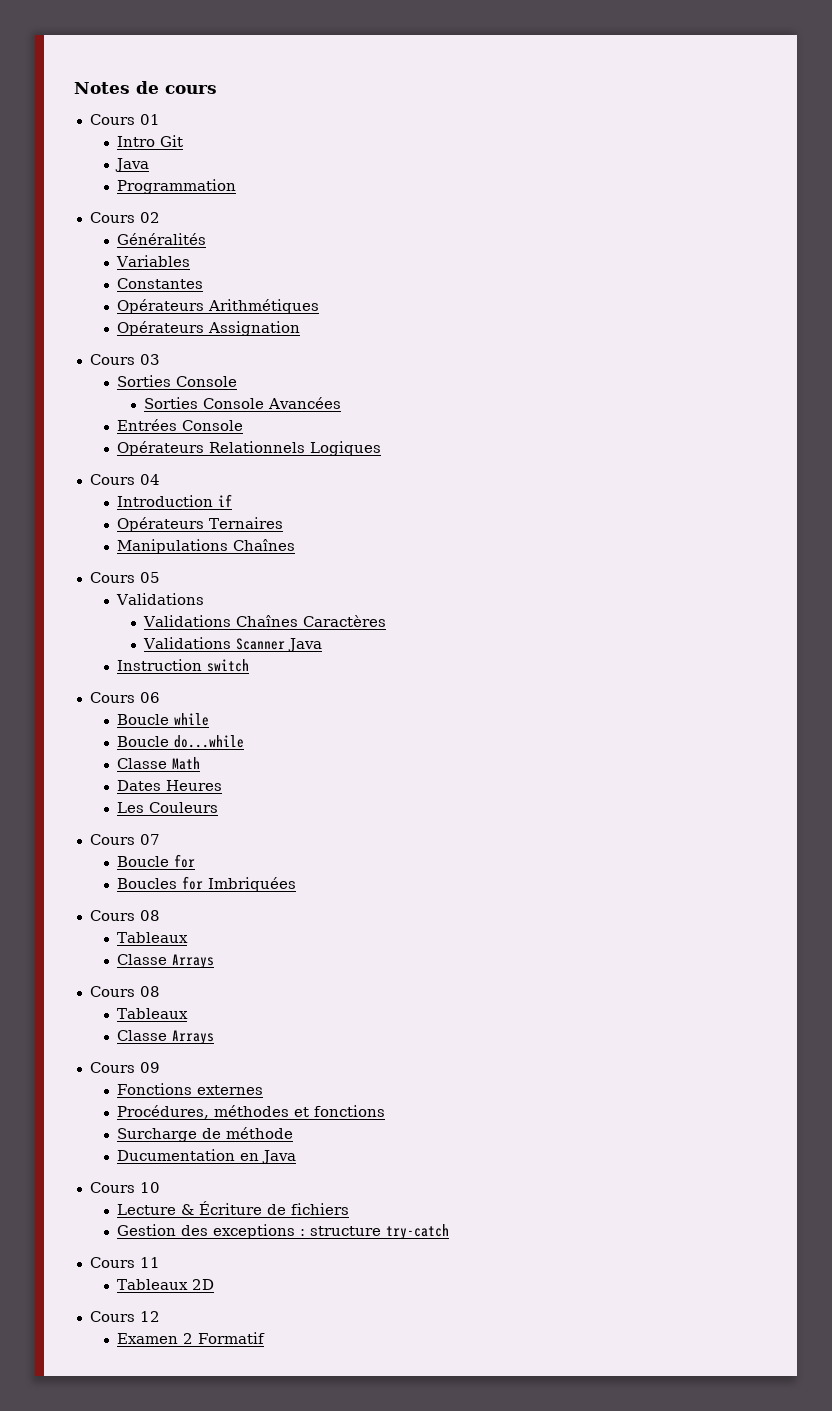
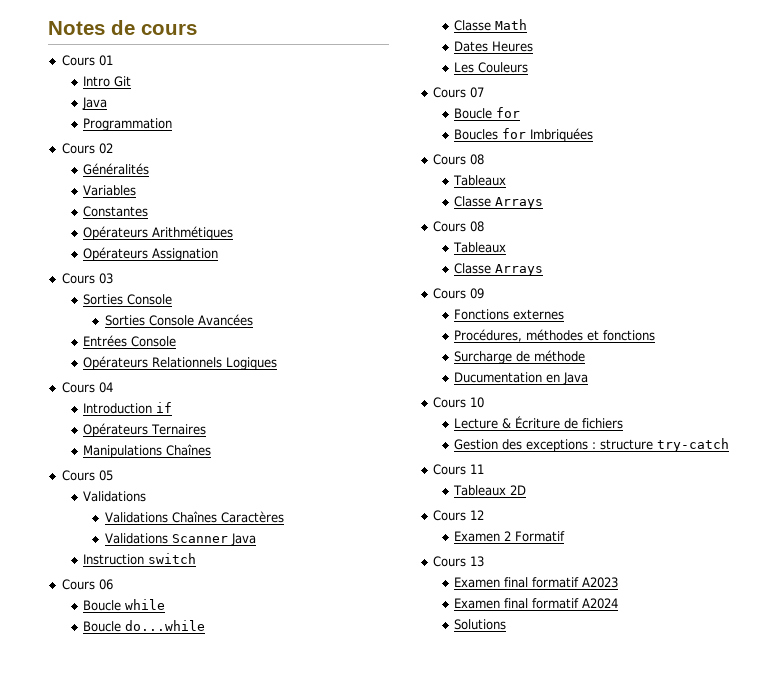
+ Cours 13
+ Examen final formatif A2023
+ Examen final formatif A2024
+ Solutions

